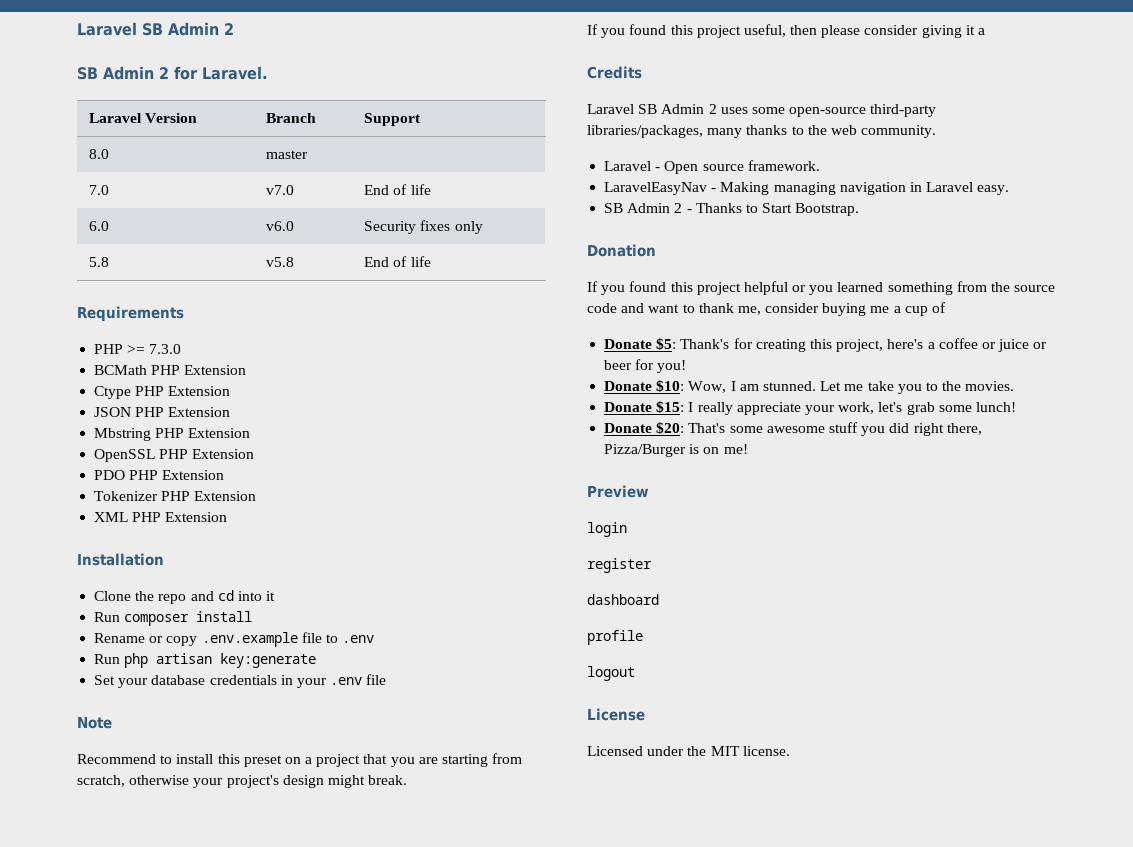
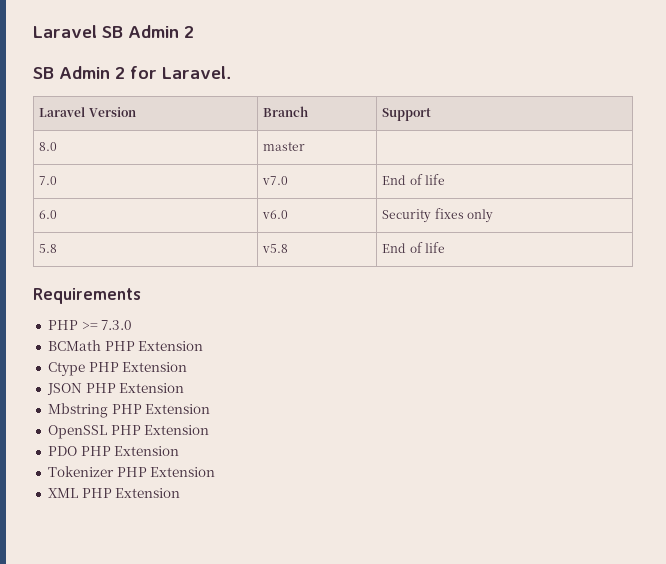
- Installation
- Clone the repo and cd into it
- Run composer install
- Rename or copy .env.example file to .env
- Run php artisan key:generate
- Set your database credentials in your .env file
- Note
- Recommend to install this preset on a project that you are starting from scratch, otherwise your project's design might break.
- If you found this project useful, then please consider giving it a
- Credits
- Laravel SB Admin 2 uses some open-source third-party libraries/packages, many thanks to the web community.
- Laravel - Open source framework.
- LaravelEasyNav - Making managing navigation in Laravel easy.
- SB Admin 2 - Thanks to Start Bootstrap.
- Donation
- If you found this project helpful or you learned something from the source code and want to thank me, consider buying me a cup of
- Donate $5: Thank's for creating this project, here's a coffee or juice or beer for you!
- Donate $10: Wow, I am stunned. Let me take you to the movies.
- Donate $15: I really appreciate your work, let's grab some lunch!
- Donate $20: That's some awesome stuff you did right there, Pizza/Burger is on me!
- Preview
- login
- register
- dashboard
- profile
- logout
- License
- Licensed under the MIT license.

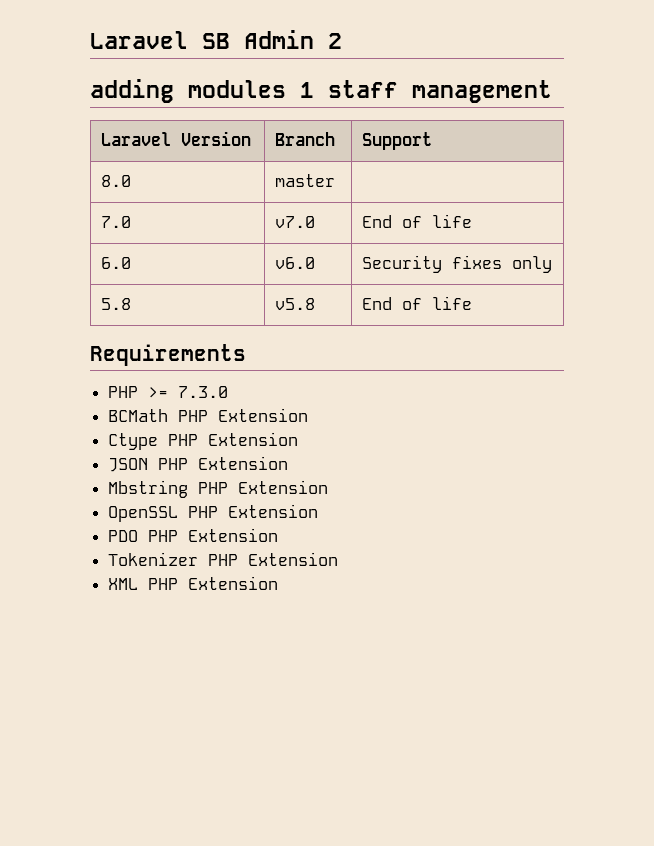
- SB Admin 2 for Laravel.
+ adding modules 1 staff management

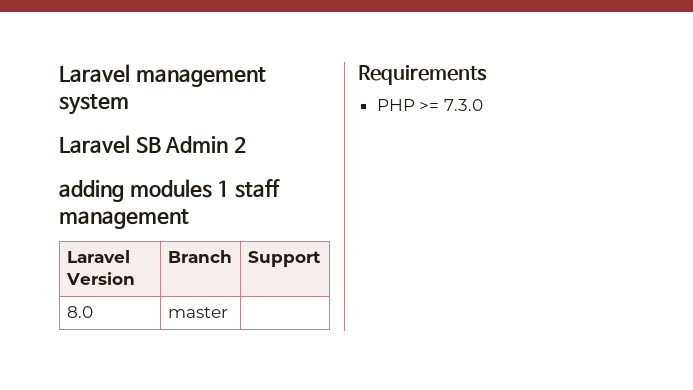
+ Laravel management system
- 7.0 | v7.0 | End of life
- 6.0 | v6.0 | Security fixes only
- 5.8 | v5.8 | End of life
  Requirements
  PHP >= 7.3.0
- BCMath PHP Extension
- Ctype PHP Extension
- JSON PHP Extension
- Mbstring PHP Extension
- OpenSSL PHP Extension
- PDO PHP Extension
- Tokenizer PHP Extension
- XML PHP Extension

